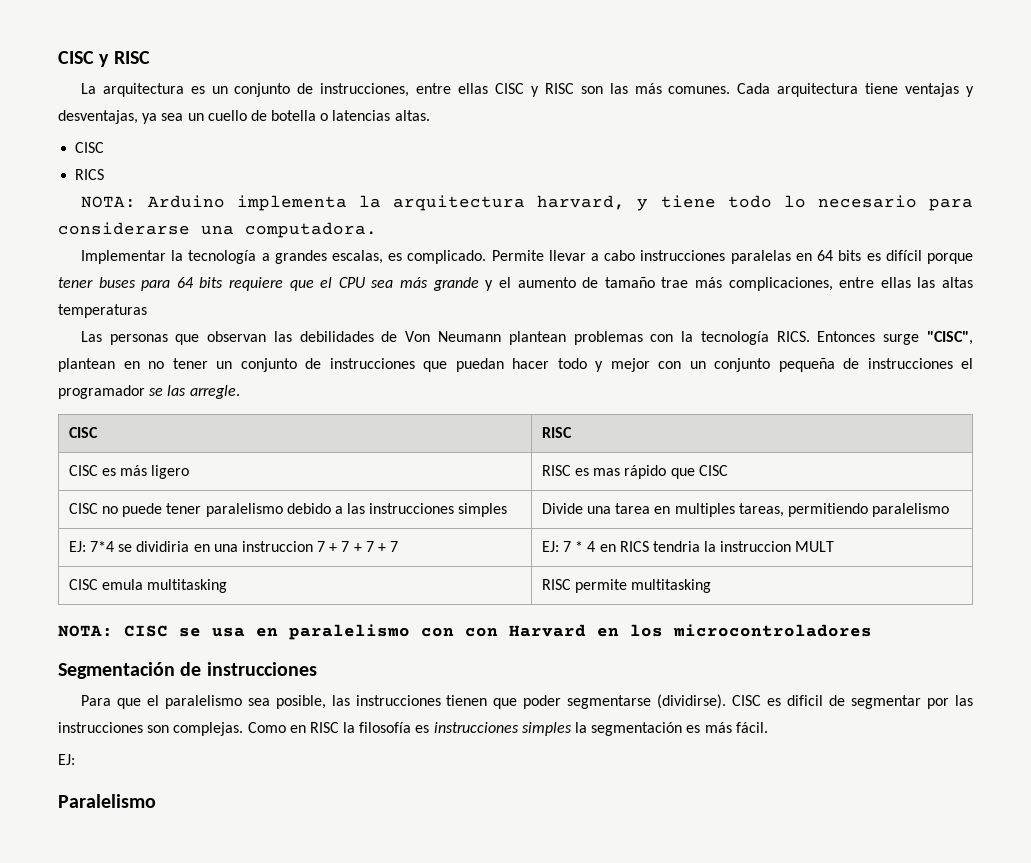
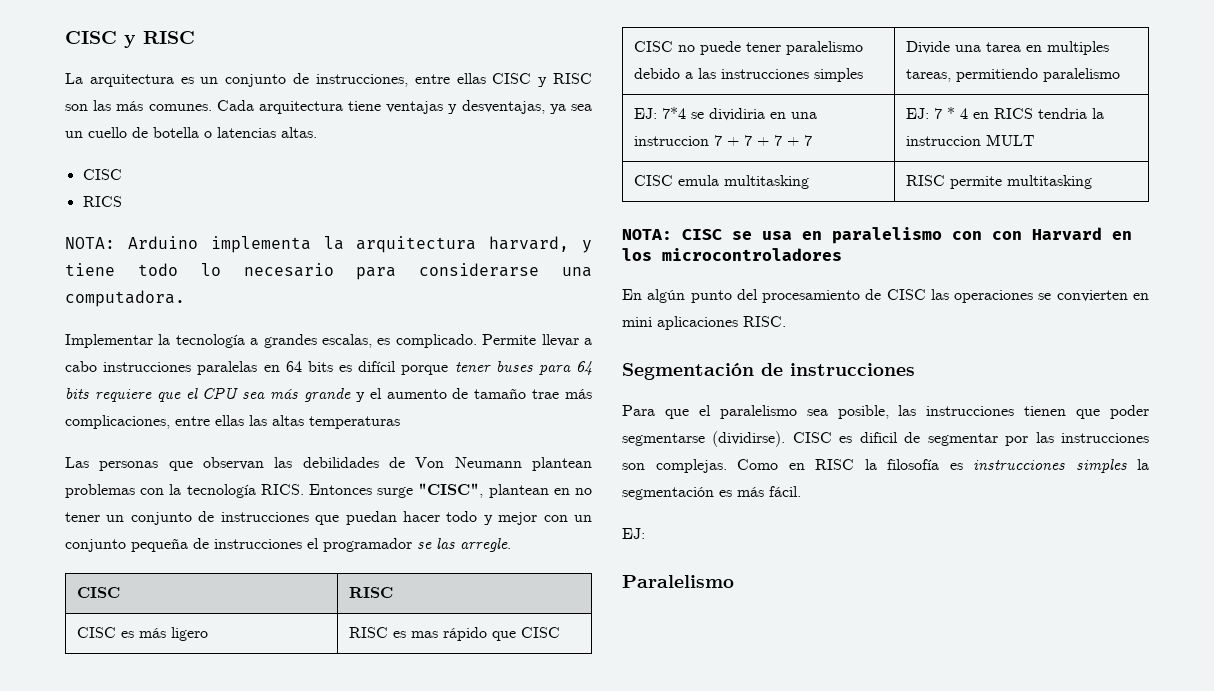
+ En algún punto del procesamiento de CISC las operaciones se convierten en mini aplicaciones RISC.

